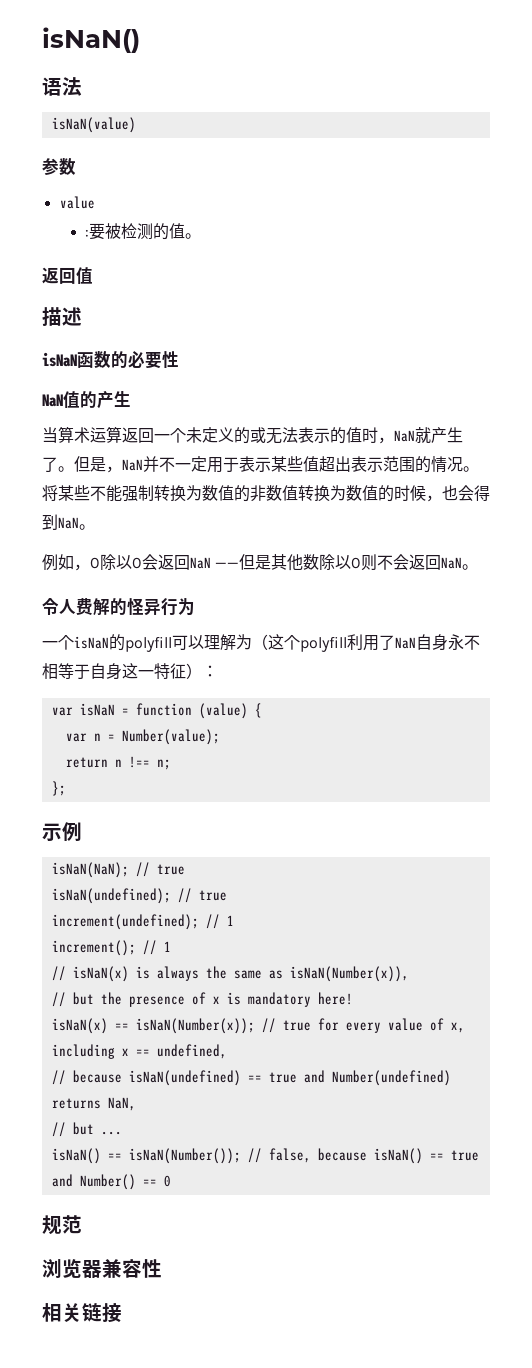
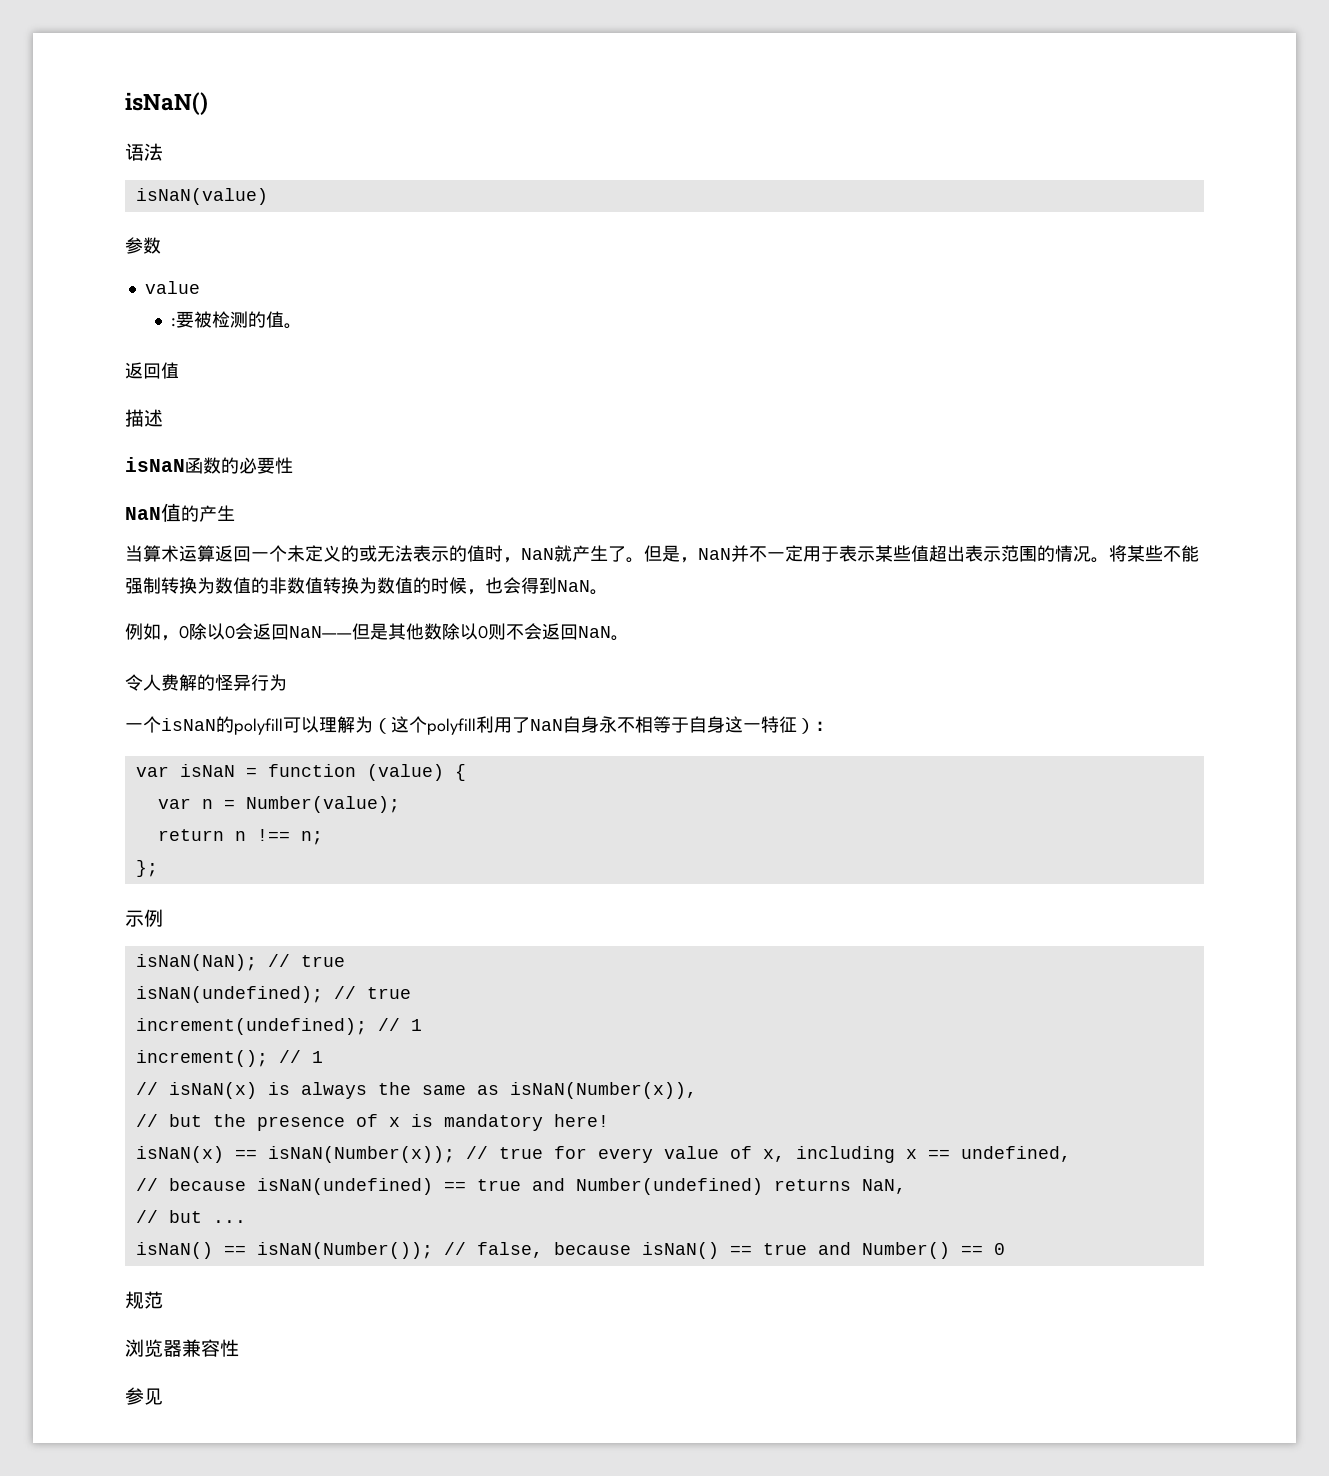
- 例如，0除以0会返回NaN ——但是其他数除以0则不会返回NaN。
+ 例如，0除以0会返回NaN——但是其他数除以0则不会返回NaN。
- 相关链接
+ 参见

